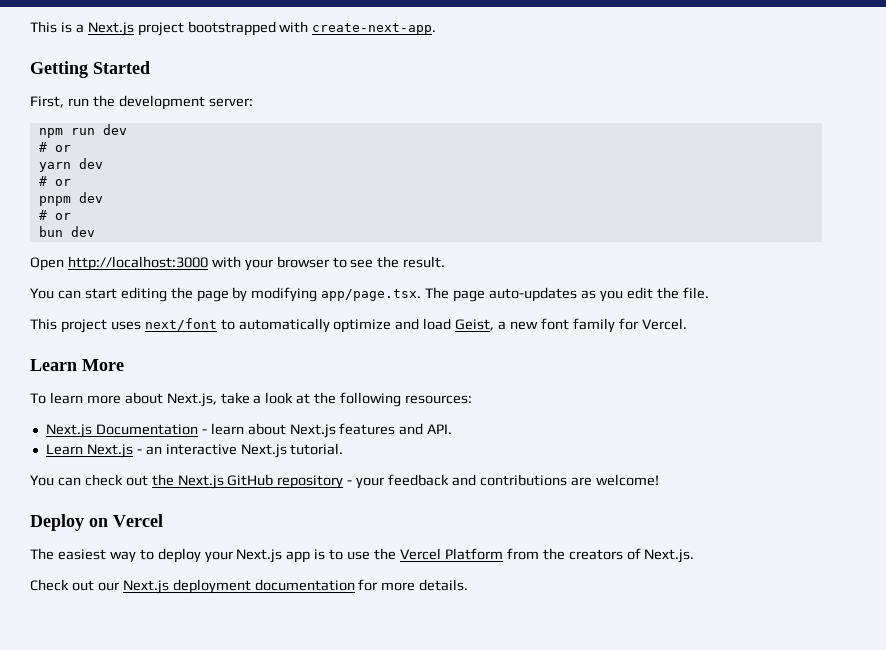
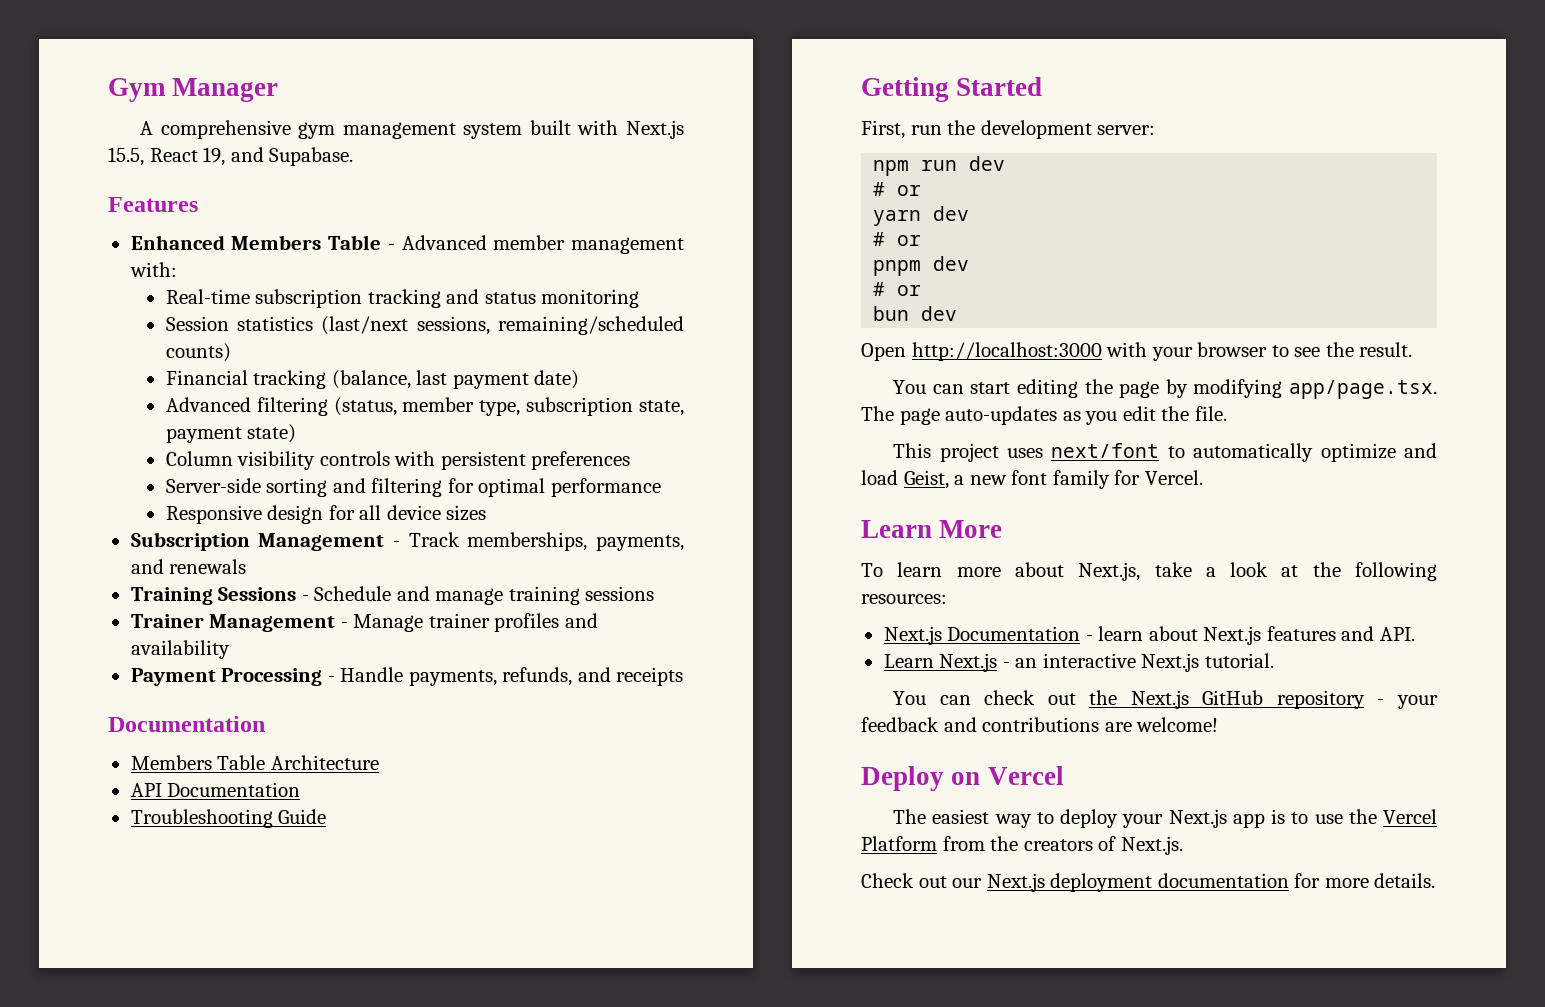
- This is a Next.js project bootstrapped with create-next-app.
+ Gym Manager
+ A comprehensive gym management system built with Next.js 15.5, React 19, and Supabase.
+ Features
+ Enhanced Members Table - Advanced member management with:
+ Real-time subscription tracking and status monitoring
+ Session statistics (last/next sessions, remaining/scheduled counts)
+ Financial tracking (balance, last payment date)
+ Advanced filtering (status, member type, subscription state, payment state)
+ Column visibility controls with persistent preferences
+ Server-side sorting and filtering for optimal performance
+ Responsive design for all device sizes
+ Subscription Management - Track memberships, payments, and renewals
+ Training Sessions - Schedule and manage training sessions
+ Trainer Management - Manage trainer profiles and availability
+ Payment Processing - Handle payments, refunds, and receipts
+ Documentation
+ Members Table Architecture
+ API Documentation
+ Troubleshooting Guide

